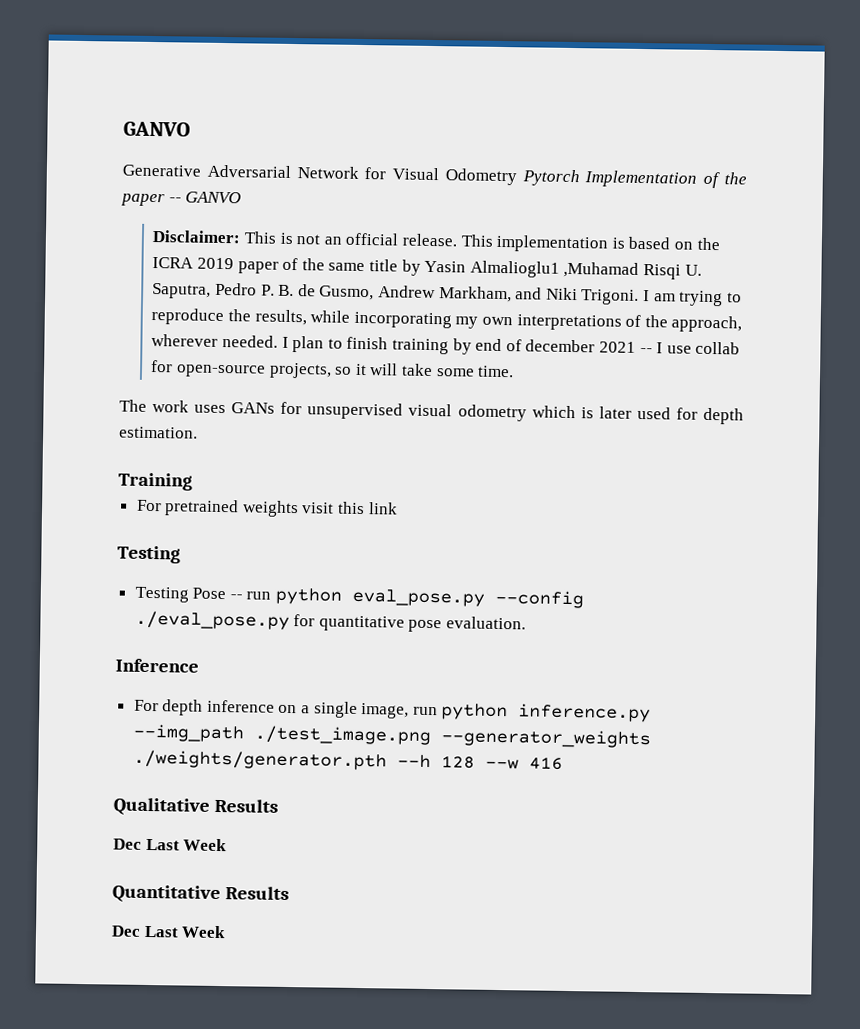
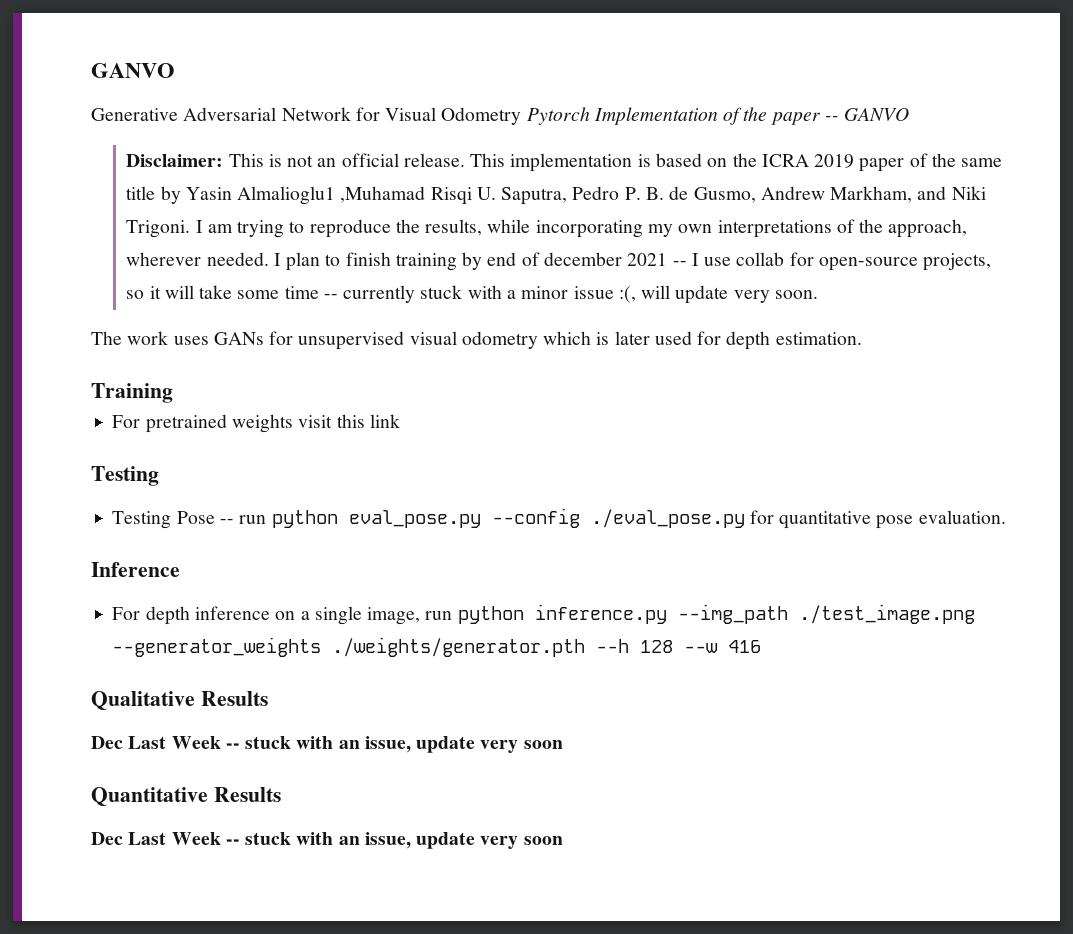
- I plan to finish training by end of december 2021 -- I use collab for open-source projects, so it will take some time.
+ I plan to finish training by end of december 2021 -- I use collab for open-source projects, so it will take some time -- currently stuck with a minor issue :(, will update very soon.
  Qualitative Results
- Dec Last Week
+ Dec Last Week -- stuck with an issue, update very soon
  Quantitative Results
- Dec Last Week
+ Dec Last Week -- stuck with an issue, update very soon

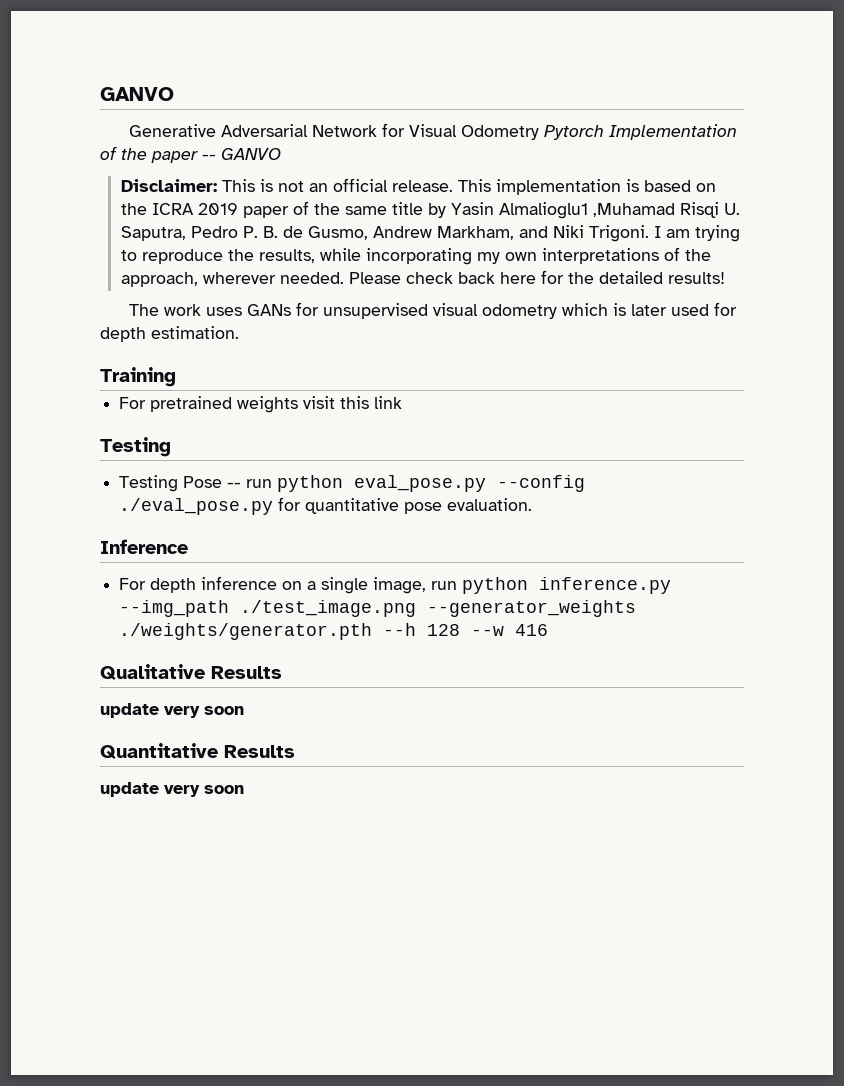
- I plan to finish training by end of december 2021 -- I use collab for open-source projects, so it will take some time -- currently stuck with a minor issue :(, will update very soon.
+ Please check back here for the detailed results!
  Qualitative Results
- Dec Last Week -- stuck with an issue, update very soon
+ update very soon
  Quantitative Results
- Dec Last Week -- stuck with an issue, update very soon
+ update very soon

